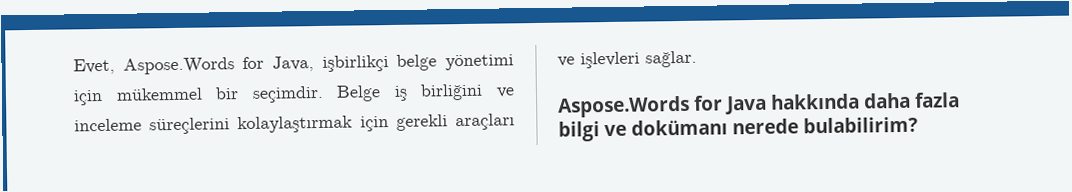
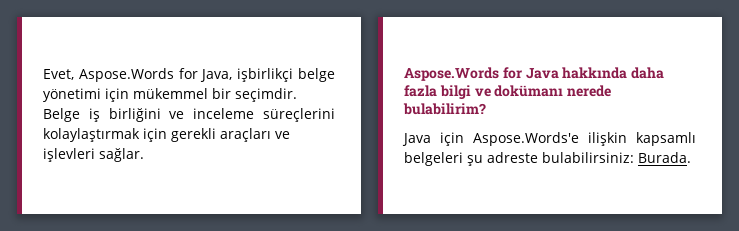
+ Java için Aspose.Words'e ilişkin kapsamlı belgeleri şu adreste bulabilirsiniz: Burada.

